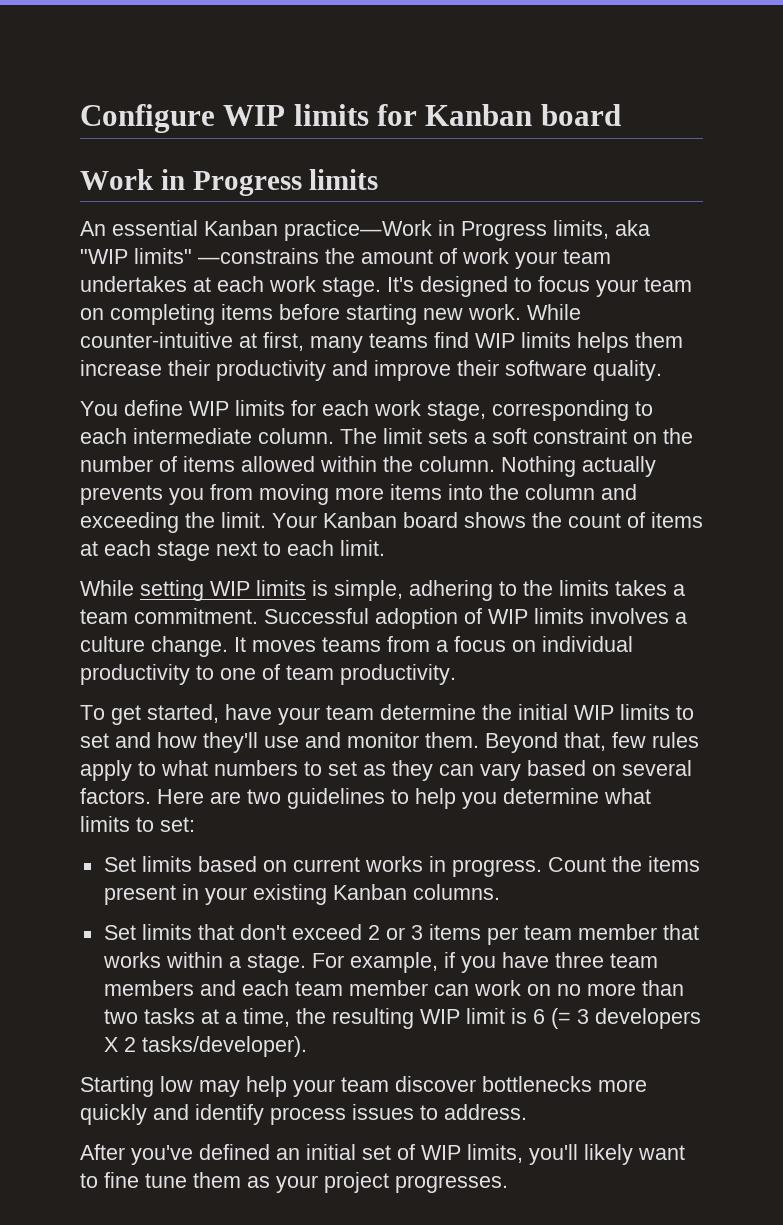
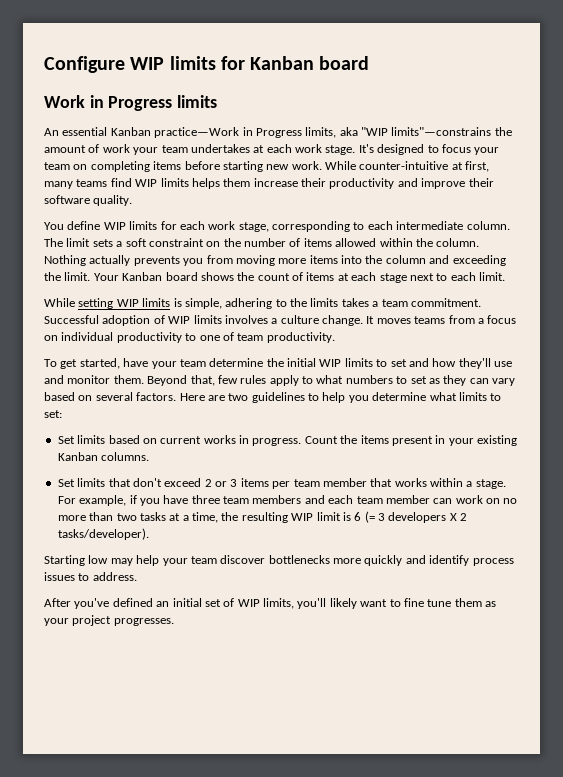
- An essential Kanban practice—Work in Progress limits, aka "WIP limits" —constrains the amount of work your team undertakes at each work stage.
+ An essential Kanban practice—Work in Progress limits, aka "WIP limits"—constrains the amount of work your team undertakes at each work stage.

